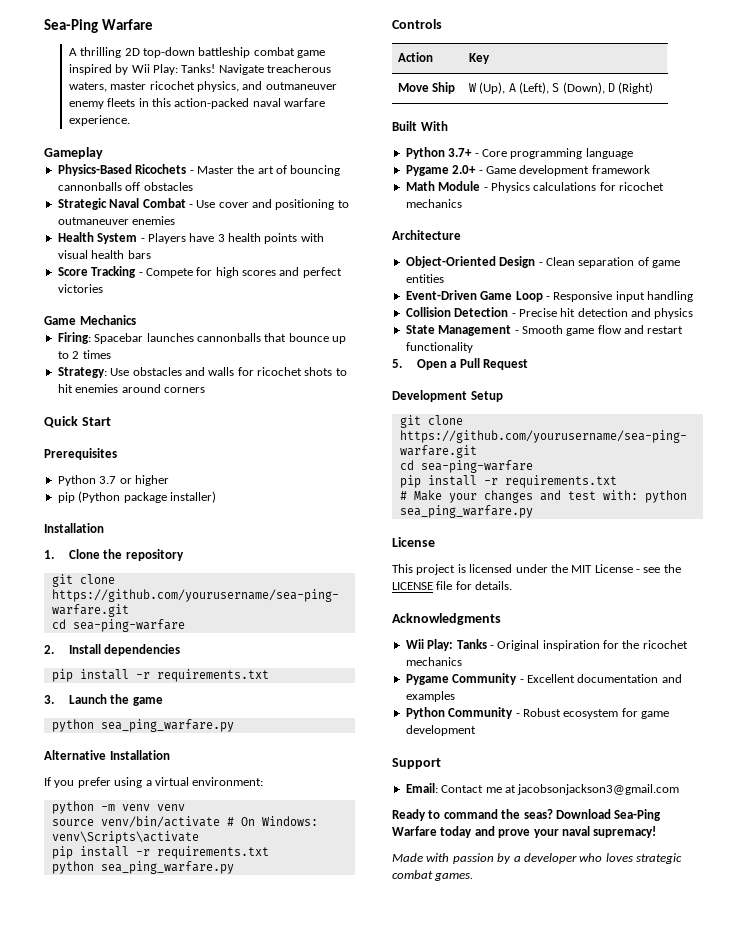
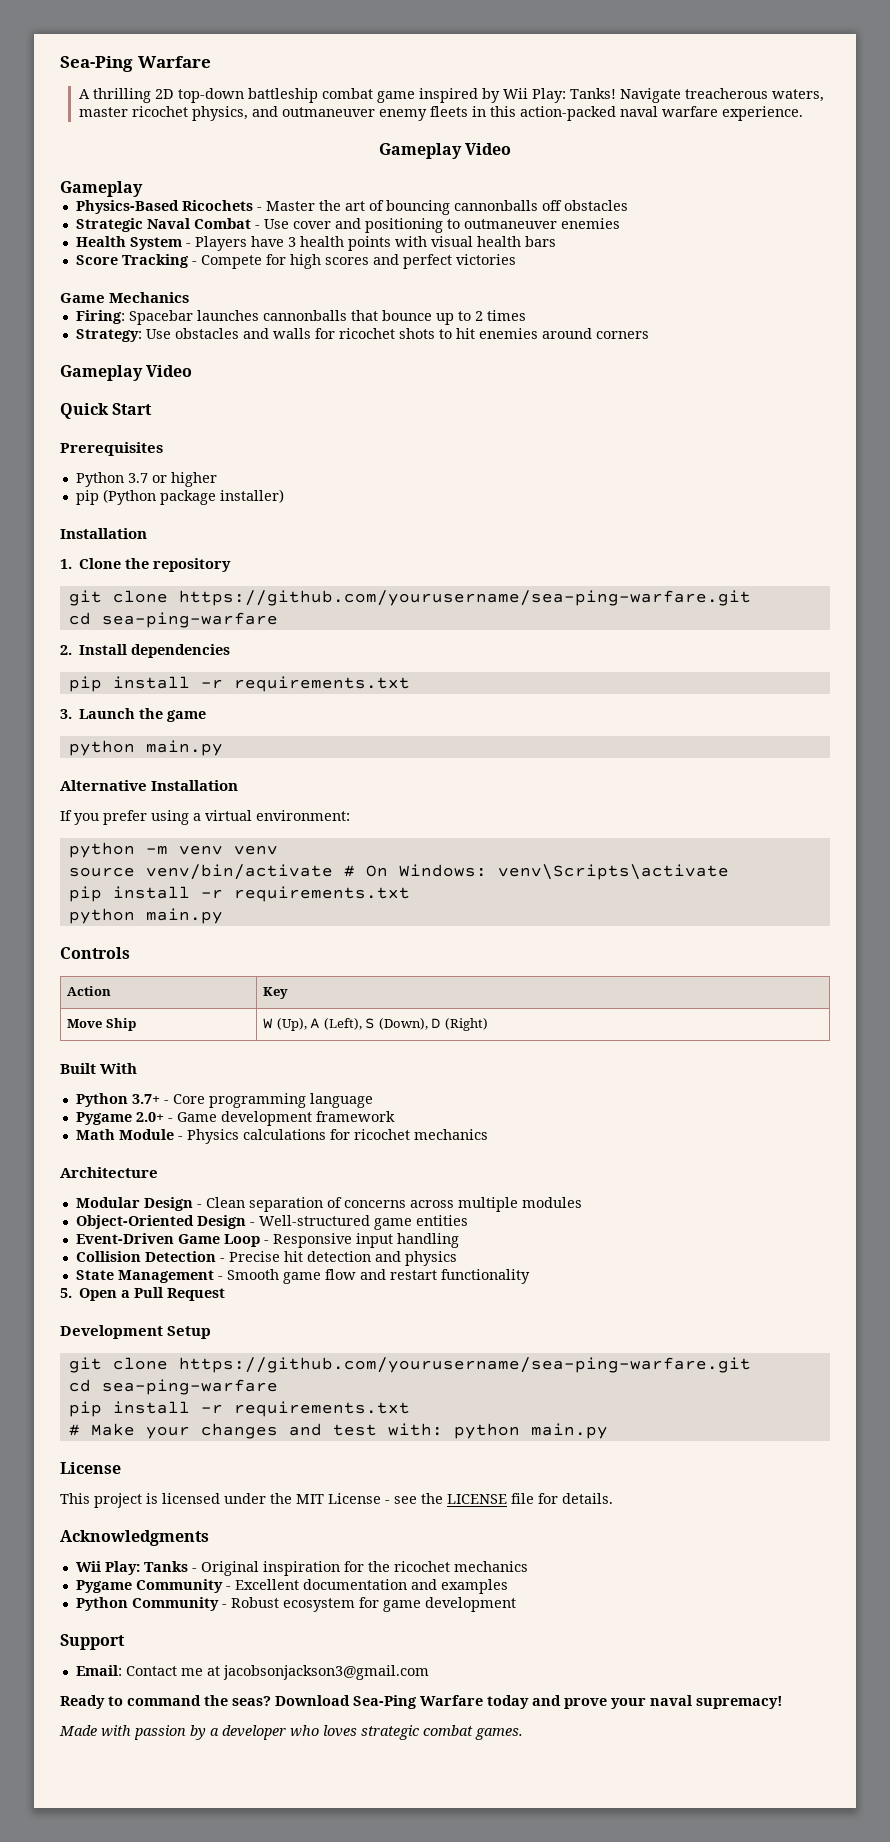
  Navigate treacherous waters, master ricochet physics, and outmaneuver enemy fleets in this action-packed naval warfare experience.
+ Gameplay Video
  Strategy: Use obstacles and walls for ricochet shots to hit enemies around corners
+ Gameplay Video
  3. Launch the game
- python sea_ping_warfare.py
+ python main.py
  source venv/bin/activate # On Windows: venv\Scripts\activate
  pip install -r requirements.txt
- python sea_ping_warfare.py
+ python main.py
- Object-Oriented Design - Clean separation of game entities
+ Modular Design - Clean separation of concerns across multiple modules
+ Object-Oriented Design - Well-structured game entities
- # Make your changes and test with: python sea_ping_warfare.py
+ # Make your changes and test with: python main.py

